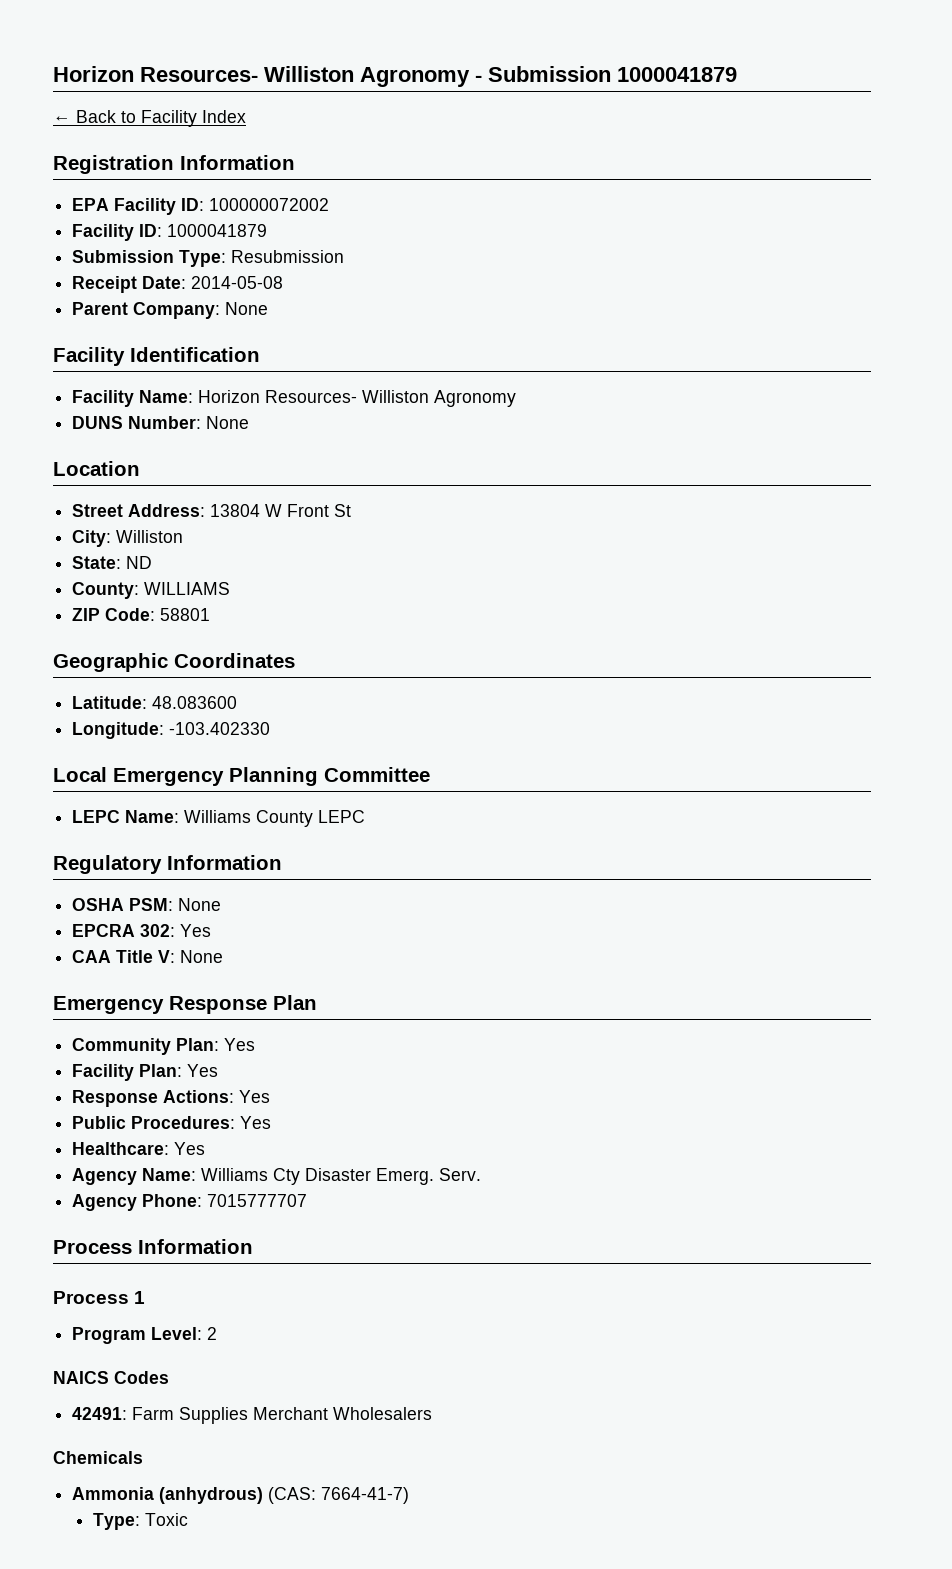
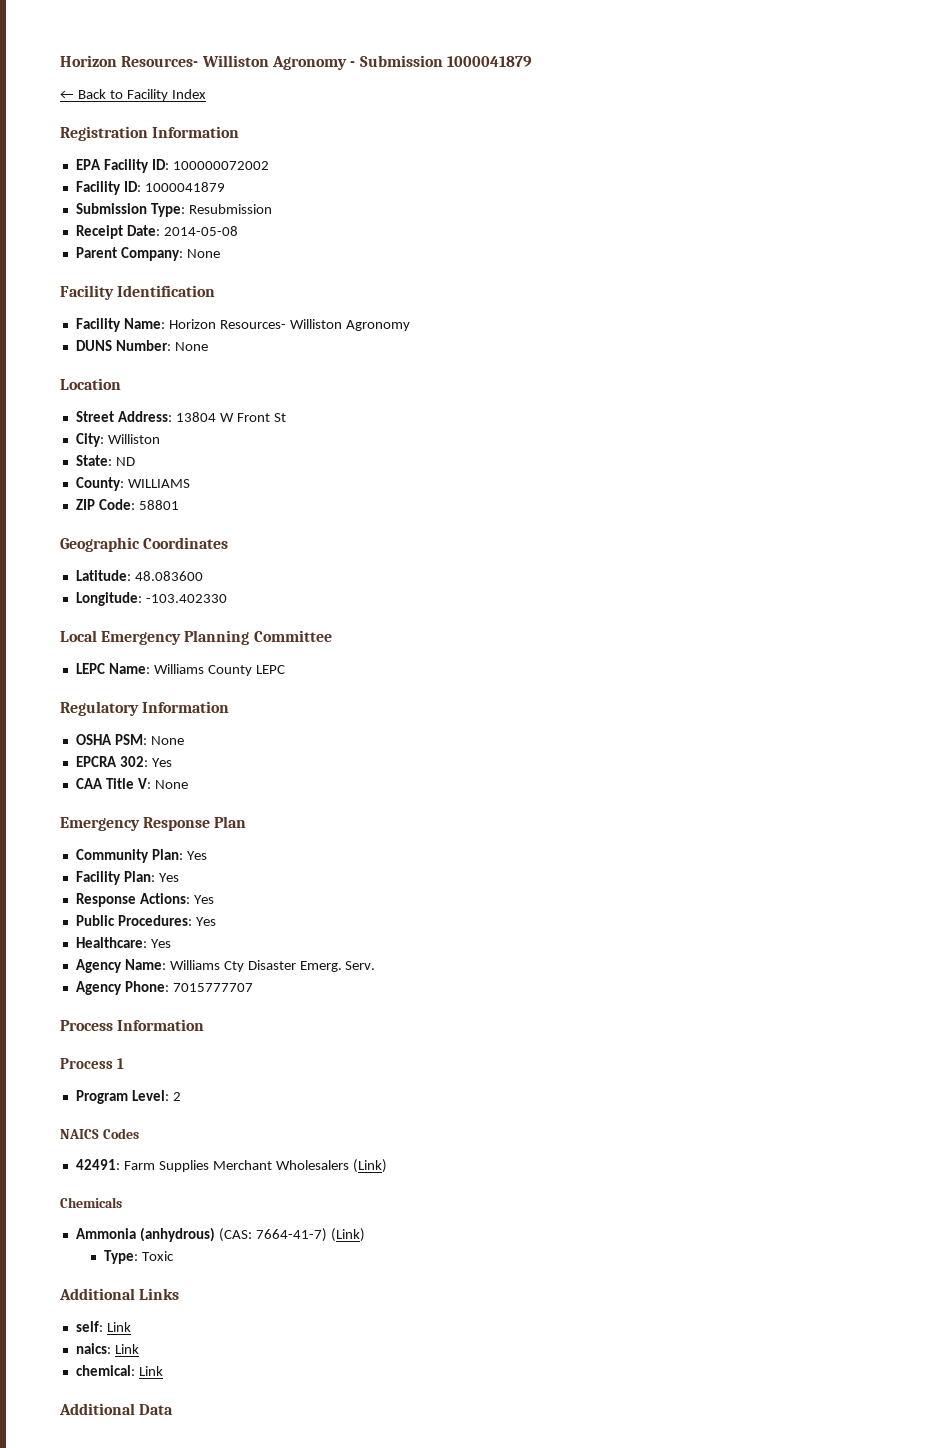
- 42491: Farm Supplies Merchant Wholesalers
+ 42491: Farm Supplies Merchant Wholesalers (Link)
- Ammonia (anhydrous) (CAS: 7664-41-7)
+ Ammonia (anhydrous) (CAS: 7664-41-7) (Link)
+ Additional Links
+ self: Link
+ naics: Link
+ chemical: Link
+ Additional Data

